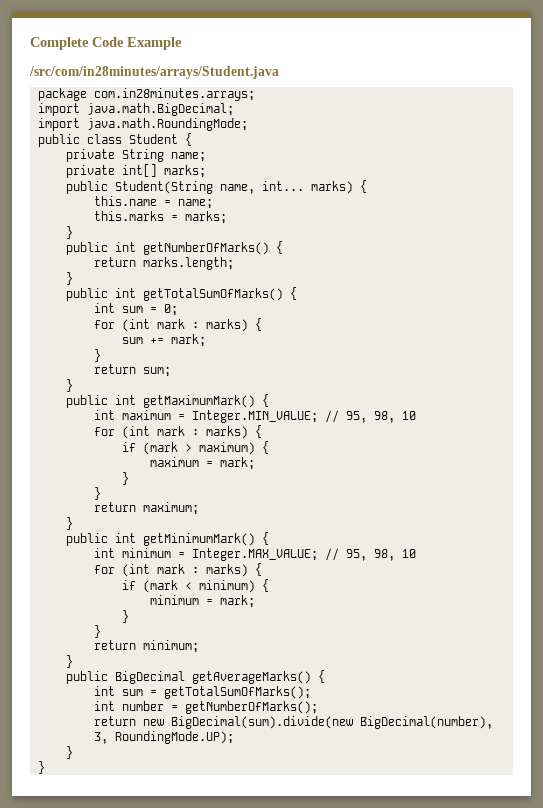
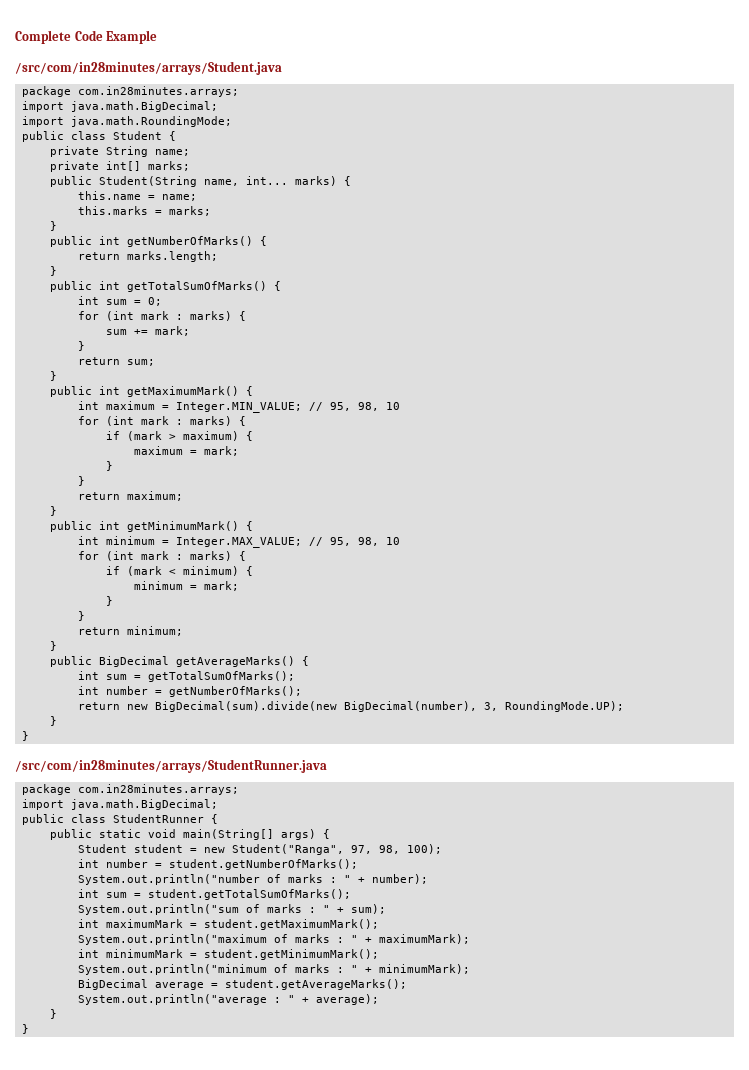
+ /src/com/in28minutes/arrays/StudentRunner.java
+ package com.in28minutes.arrays;
+ import java.math.BigDecimal;
+ public class StudentRunner {
+ public static void main(String[] args) {
+ Student student = new Student("Ranga", 97, 98, 100);
+ int number = student.getNumberOfMarks();
+ System.out.println("number of marks : " + number);
+ int sum = student.getTotalSumOfMarks();
+ System.out.println("sum of marks : " + sum);
+ int maximumMark = student.getMaximumMark();
+ System.out.println("maximum of marks : " + maximumMark);
+ int minimumMark = student.getMinimumMark();
+ System.out.println("minimum of marks : " + minimumMark);
+ BigDecimal average = student.getAverageMarks();
+ System.out.println("average : " + average);
+ }
+ }

